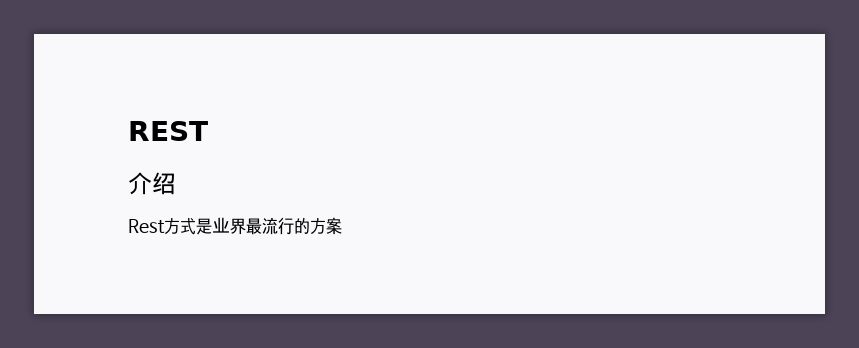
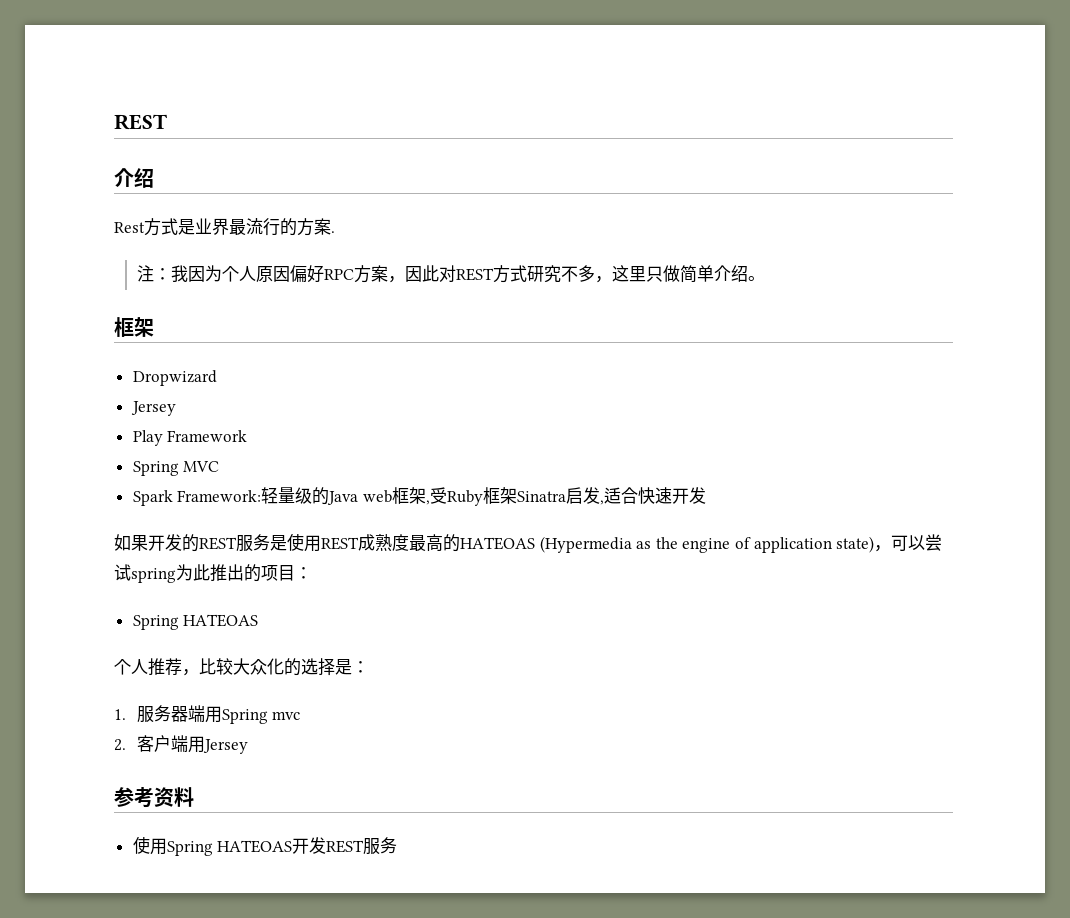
- Rest方式是业界最流行的方案
+ Rest方式是业界最流行的方案.
+ 注：我因为个人原因偏好RPC方案，因此对REST方式研究不多，这里只做简单介绍。
+ 框架
+ Dropwizard
+ Jersey
+ Play Framework
+ Spring MVC
+ Spark Framework:轻量级的Java web框架,受Ruby框架Sinatra启发,适合快速开发
+ 如果开发的REST服务是使用REST成熟度最高的HATEOAS (Hypermedia as the engine of application state)，可以尝试spring为此推出的项目：
+ Spring HATEOAS
+ 个人推荐，比较大众化的选择是：
+ 1.服务器端用Spring mvc
+ 2.客户端用Jersey
+ 参考资料
+ 使用Spring HATEOAS开发REST服务

